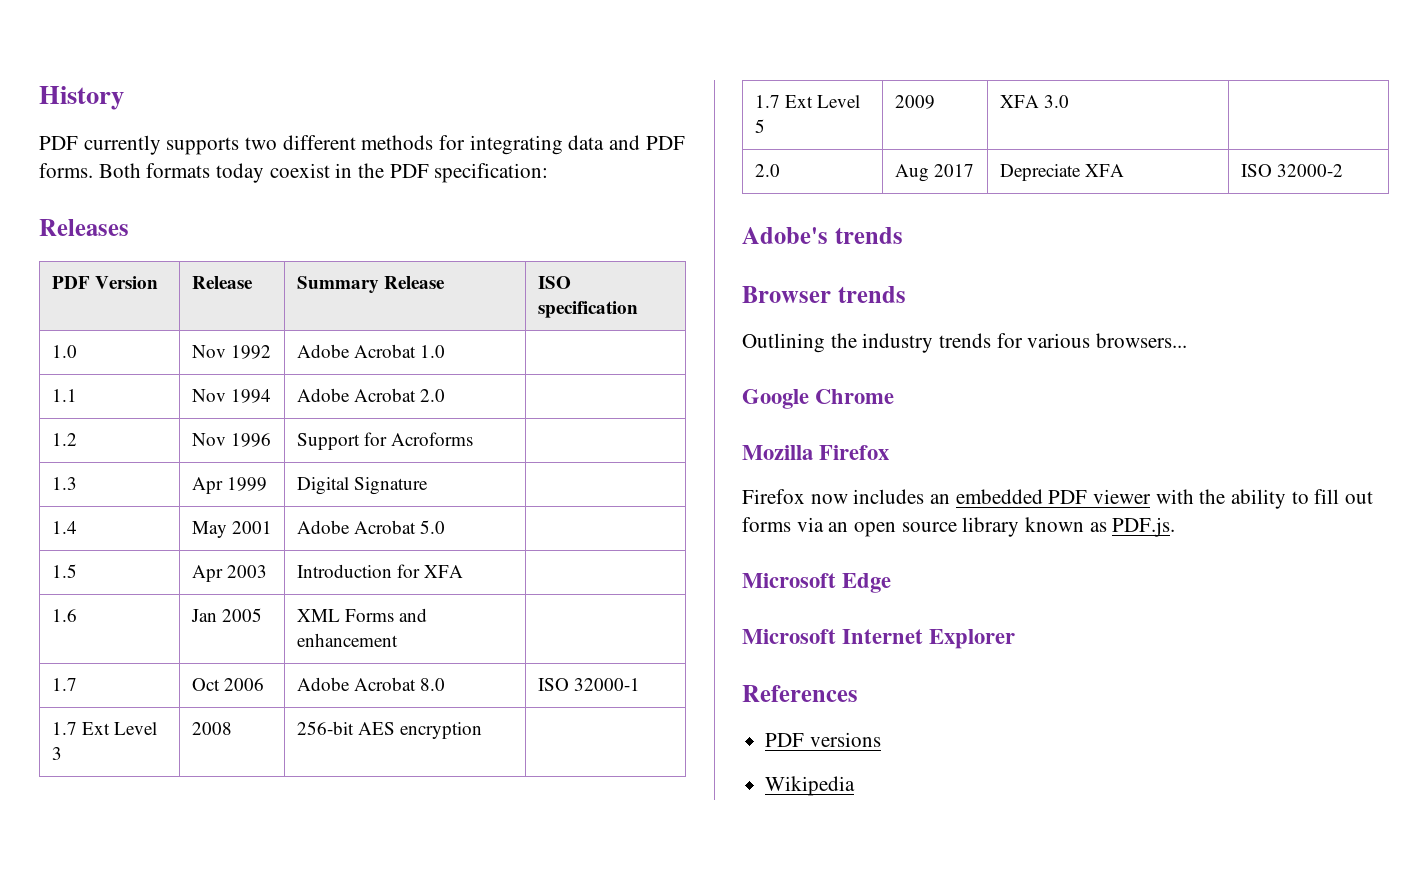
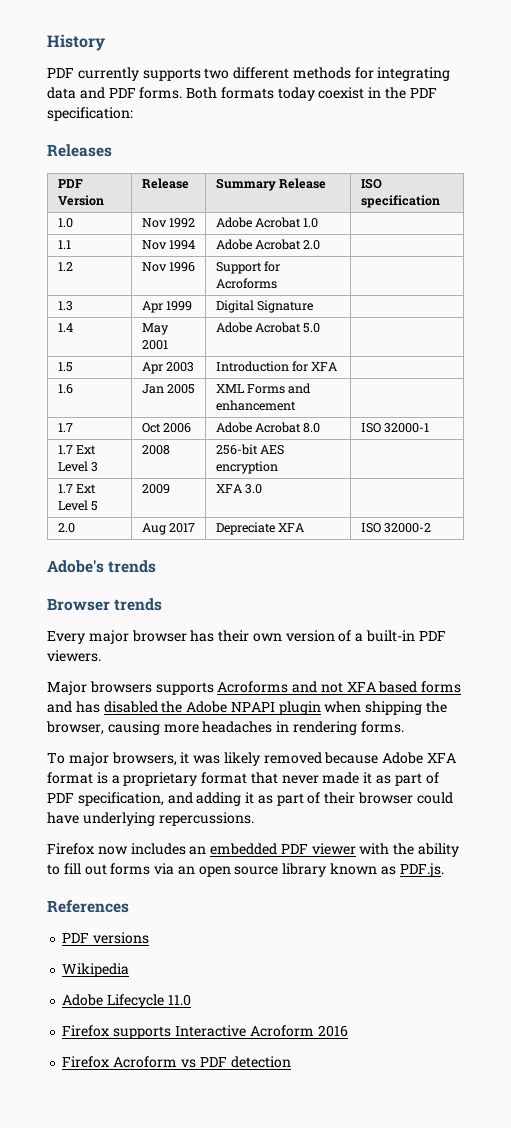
- Outlining the industry trends for various browsers...
- Google Chrome
- Mozilla Firefox
+ Every major browser has their own version of a built-in PDF viewers.
+ Major browsers supports Acroforms and not XFA based forms and has disabled the Adobe NPAPI plugin when shipping the browser, causing more headaches in rendering forms.
+ To major browsers, it was likely removed because Adobe XFA format is a proprietary format that never made it as part of PDF specification, and adding it as part of their browser could have underlying repercussions.
- Microsoft Edge
- Microsoft Internet Explorer
+ Adobe Lifecycle 11.0
+ Firefox supports Interactive Acroform 2016
+ Firefox Acroform vs PDF detection

